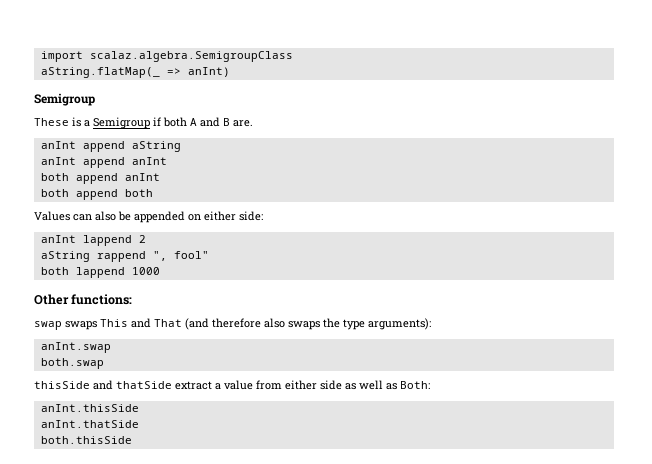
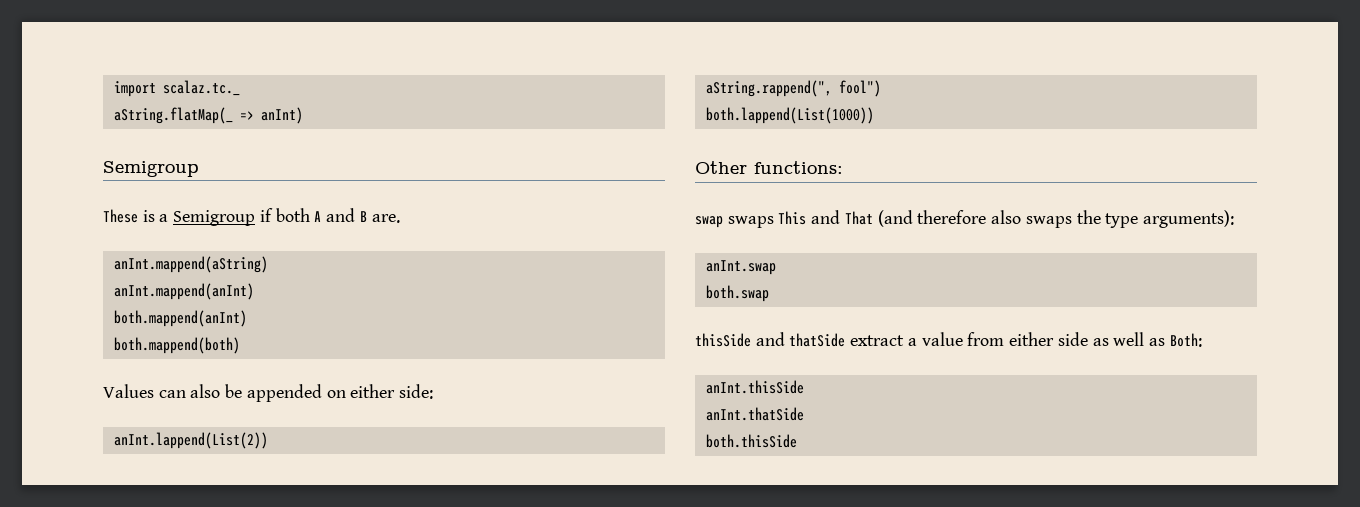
- import scalaz.algebra.SemigroupClass
+ import scalaz.tc._
- anInt append aString
- anInt append anInt
- both append anInt
- both append both
+ anInt.mappend(aString)
+ anInt.mappend(anInt)
+ both.mappend(anInt)
+ both.mappend(both)
- anInt lappend 2
- aString rappend ", fool"
- both lappend 1000
+ anInt.lappend(List(2))
+ aString.rappend(", fool")
+ both.lappend(List(1000))

